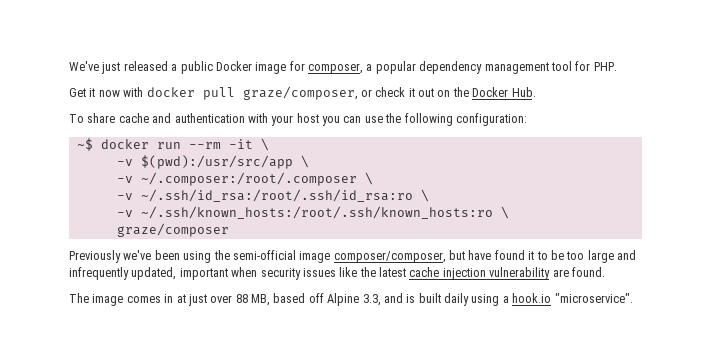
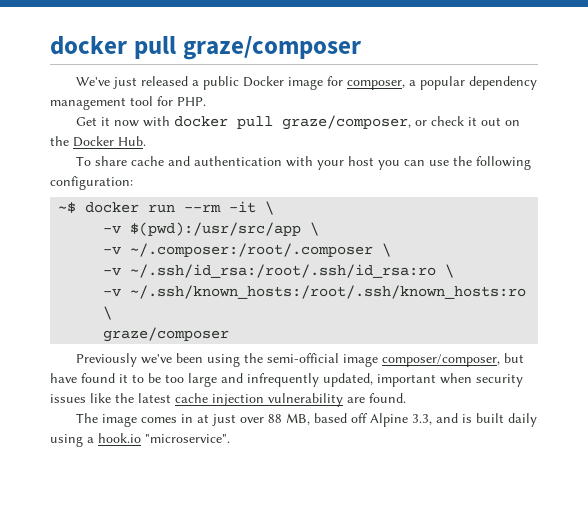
+ docker pull graze/composer

